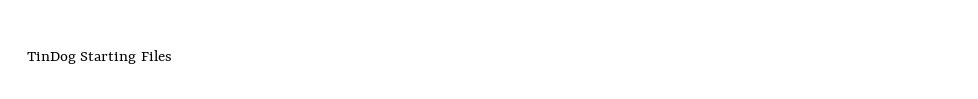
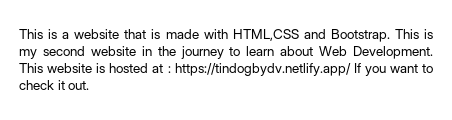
- TinDog Starting Files
+ This is a website that is made with HTML,CSS and Bootstrap. This is my second website in the journey to learn about Web Development. This website is hosted at : https://tindogbydv.netlify.app/ If you want to check it out.

